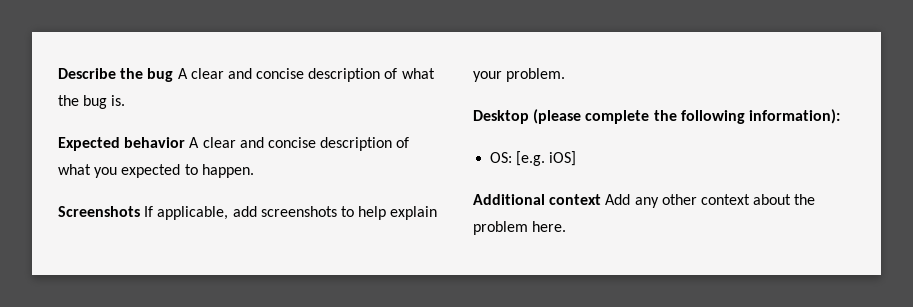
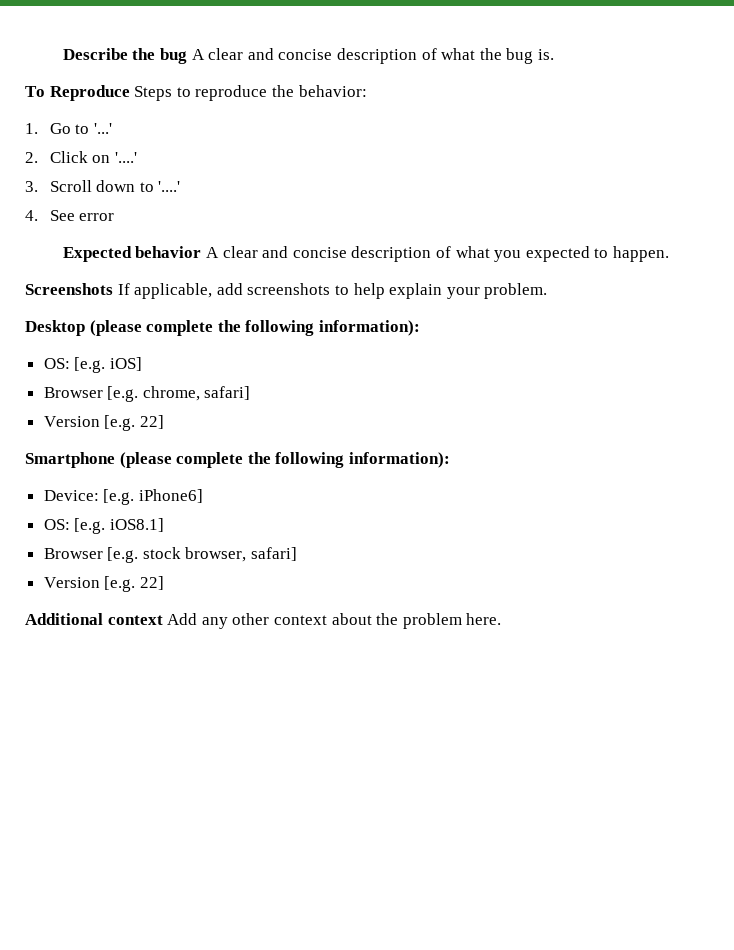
+ To Reproduce Steps to reproduce the behavior:
+ 1. Go to '...'
+ 2. Click on '....'
+ 3. Scroll down to '....'
+ 4. See error
+ Browser [e.g. chrome, safari]
+ Version [e.g. 22]
+ Smartphone (please complete the following information):
+ Device: [e.g. iPhone6]
+ OS: [e.g. iOS8.1]
+ Browser [e.g. stock browser, safari]
+ Version [e.g. 22]

